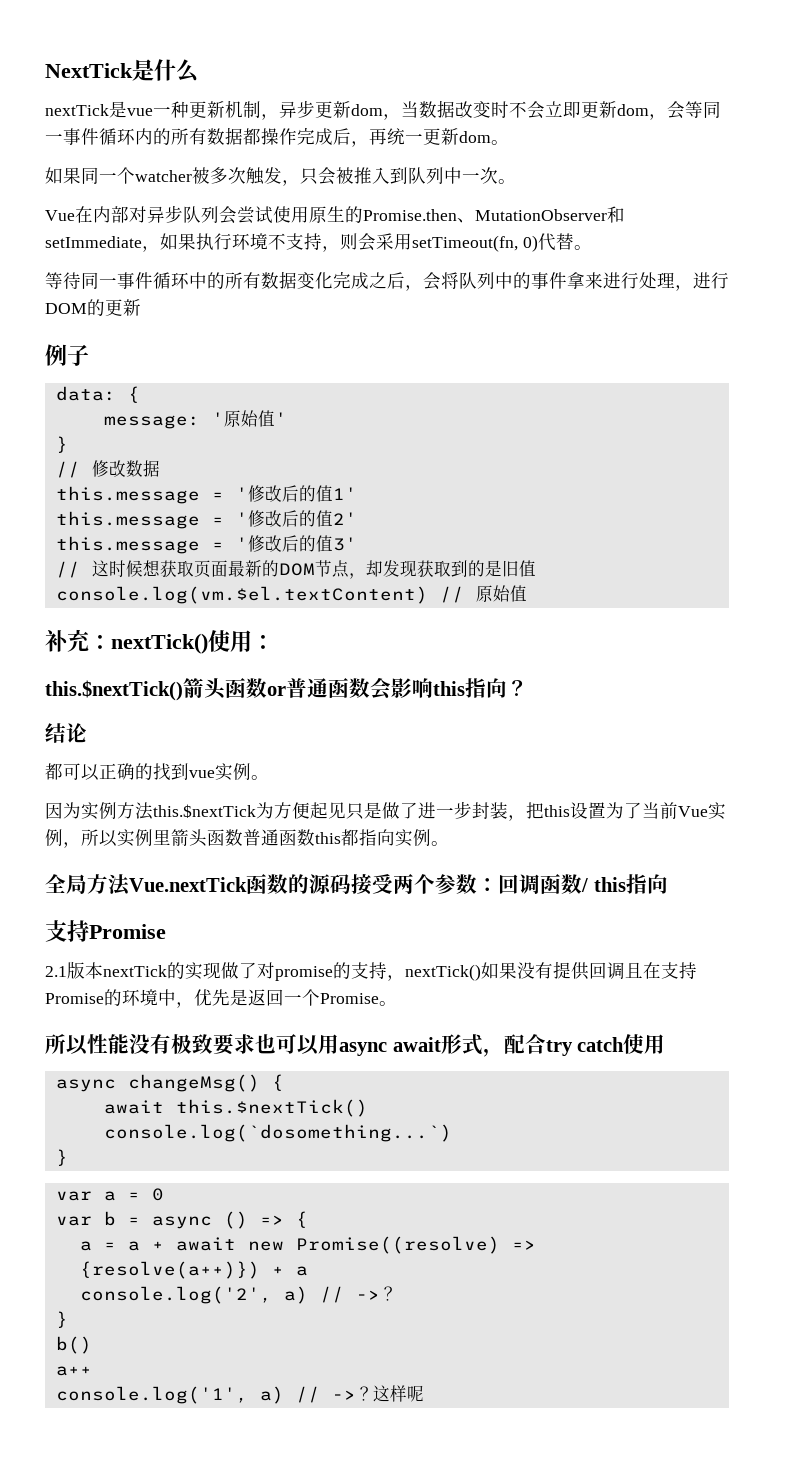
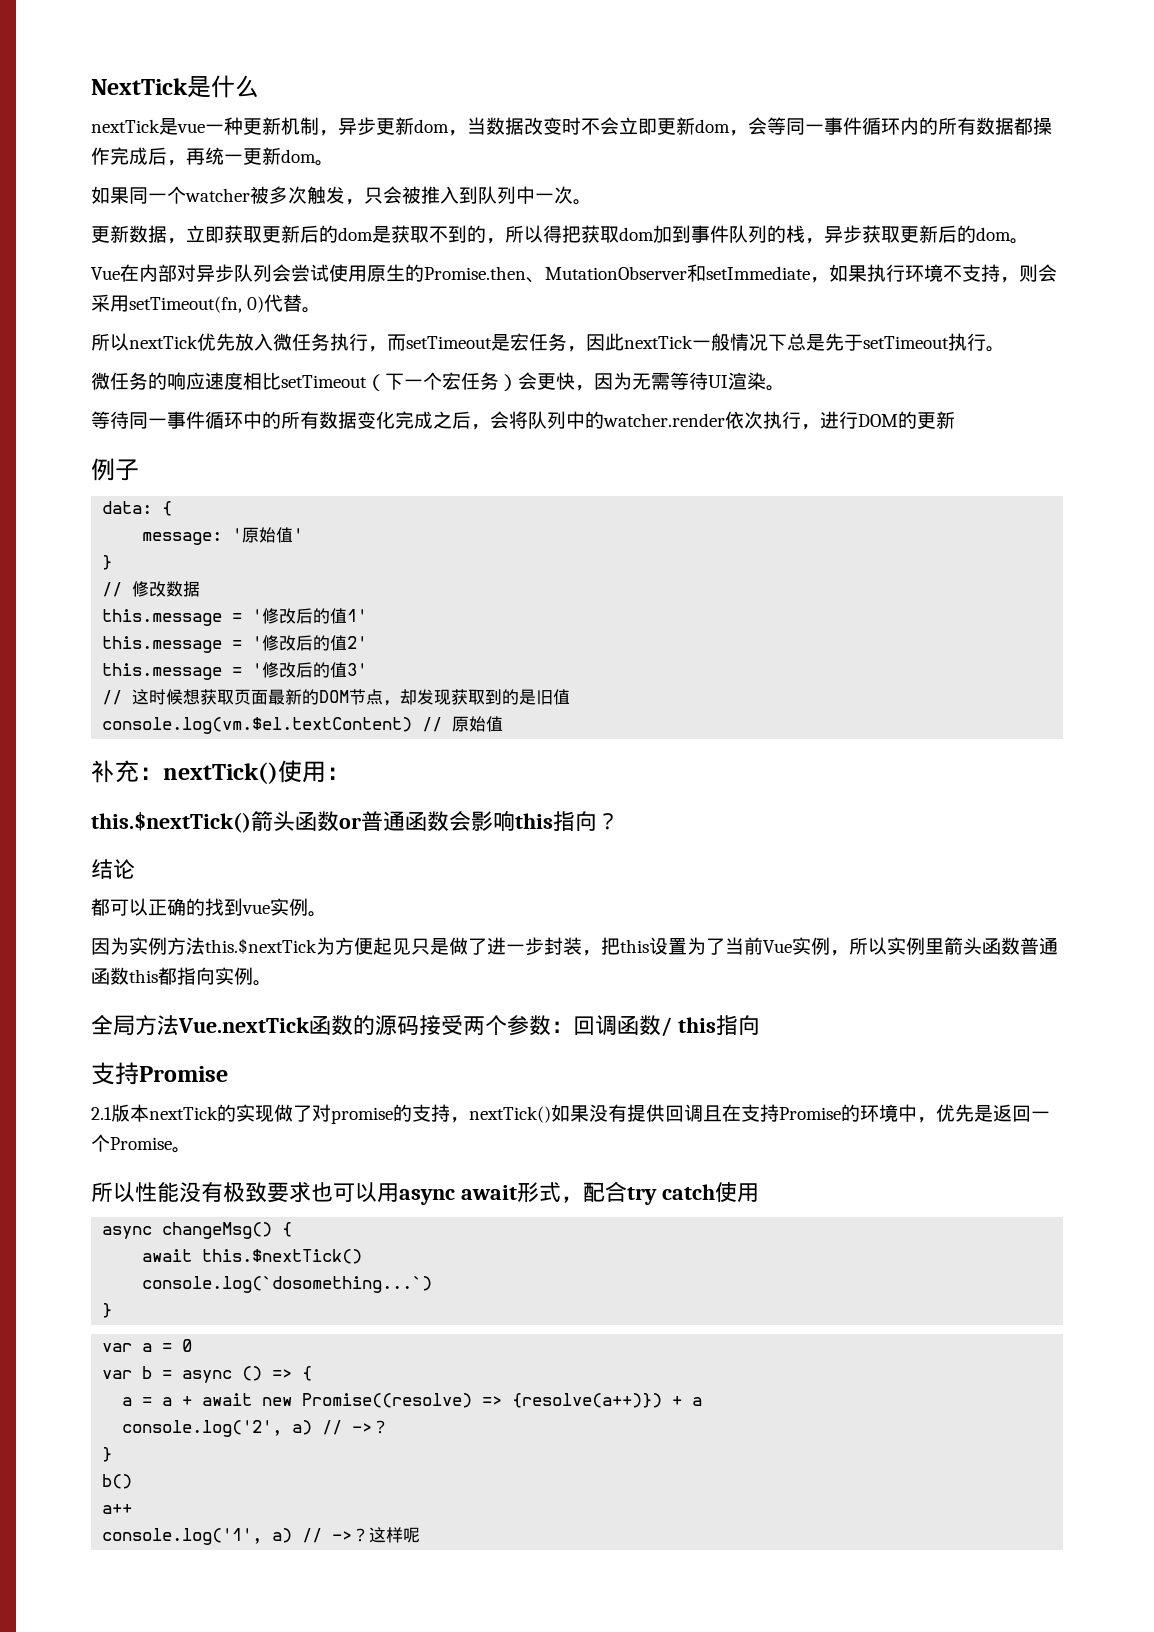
+ 更新数据，立即获取更新后的dom是获取不到的，所以得把获取dom加到事件队列的栈，异步获取更新后的dom。
+ 所以nextTick优先放入微任务执行，而setTimeout是宏任务，因此nextTick一般情况下总是先于setTimeout执行。
+ 微任务的响应速度相比setTimeout（下一个宏任务）会更快，因为无需等待UI渲染。
- 等待同一事件循环中的所有数据变化完成之后，会将队列中的事件拿来进行处理，进行DOM的更新
+ 等待同一事件循环中的所有数据变化完成之后，会将队列中的watcher.render依次执行，进行DOM的更新

